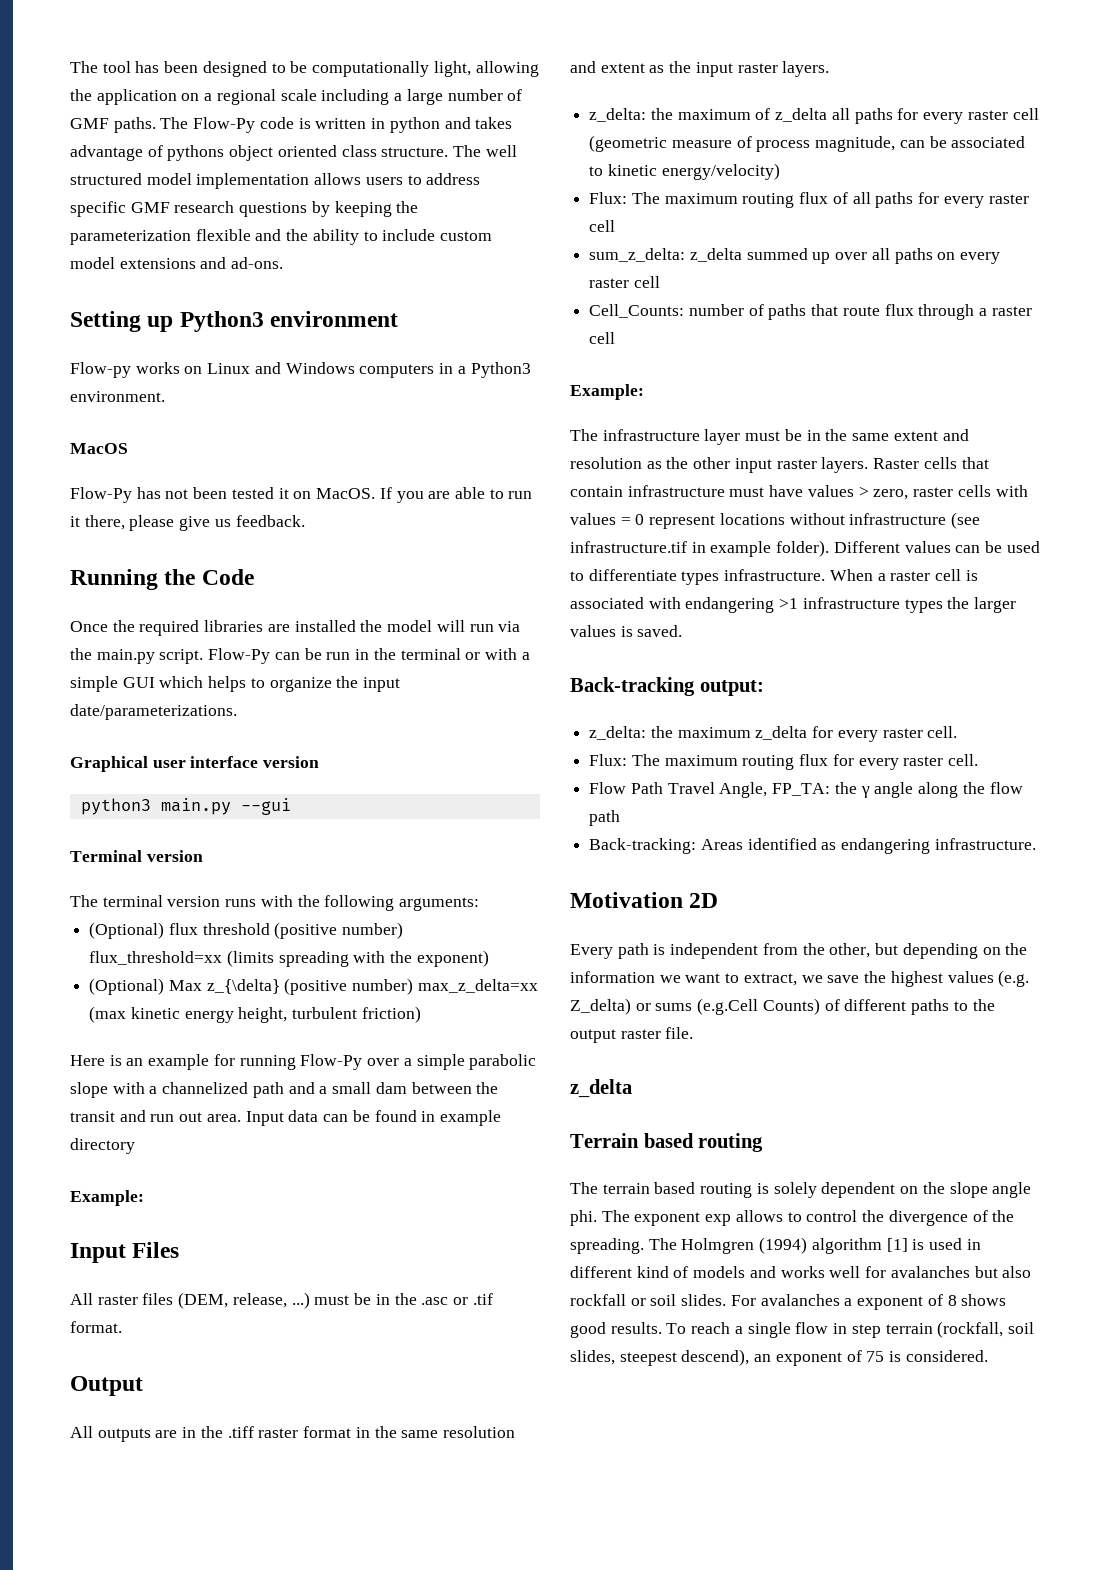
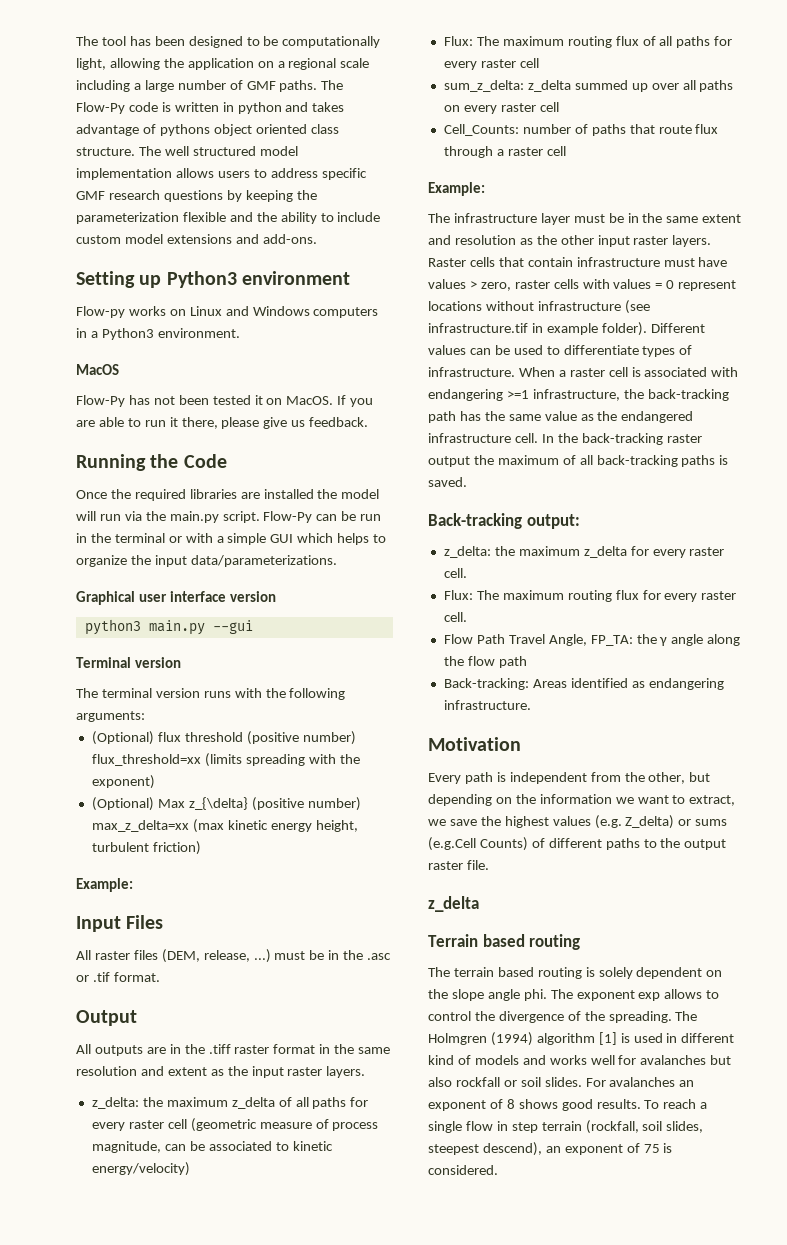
- The well structured model implementation allows users to address specific GMF research questions by keeping the parameterization flexible and the ability to include custom model extensions and ad-ons.
+ The well structured model implementation allows users to address specific GMF research questions by keeping the parameterization flexible and the ability to include custom model extensions and add-ons.
- Flow-Py can be run in the terminal or with a simple GUI which helps to organize the input date/parameterizations.
+ Flow-Py can be run in the terminal or with a simple GUI which helps to organize the input data/parameterizations.
- Here is an example for running Flow-Py over a simple parabolic slope with a channelized path and a small dam between the transit and run out area. Input data can be found in example directory
- z_delta: the maximum of z_delta all paths for every raster cell (geometric measure of process magnitude, can be associated to kinetic energy/velocity)
+ z_delta: the maximum z_delta of all paths for every raster cell (geometric measure of process magnitude, can be associated to kinetic energy/velocity)
- Different values can be used to differentiate types infrastructure.
+ Different values can be used to differentiate types of infrastructure.
- When a raster cell is associated with endangering >1 infrastructure types the larger values is saved.
+ When a raster cell is associated with endangering >=1 infrastructure, the back-tracking path has the same value as the endangered infrastructure cell. In the back-tracking raster output the maximum of all back-tracking paths is saved.
- Motivation 2D
+ Motivation
- For avalanches a exponent of 8 shows good results.
+ For avalanches an exponent of 8 shows good results.

